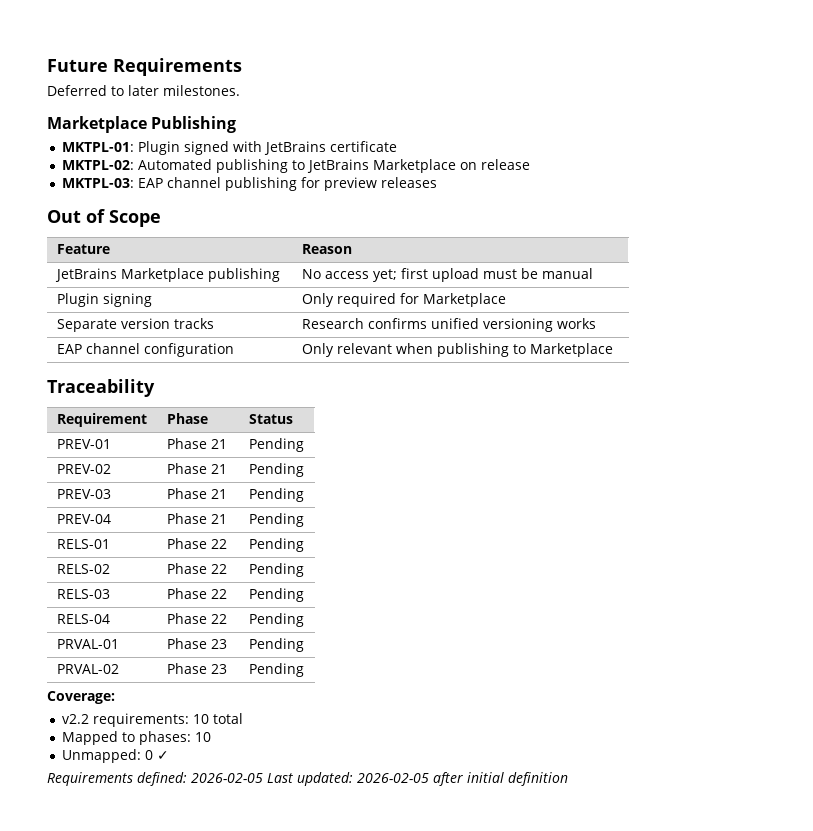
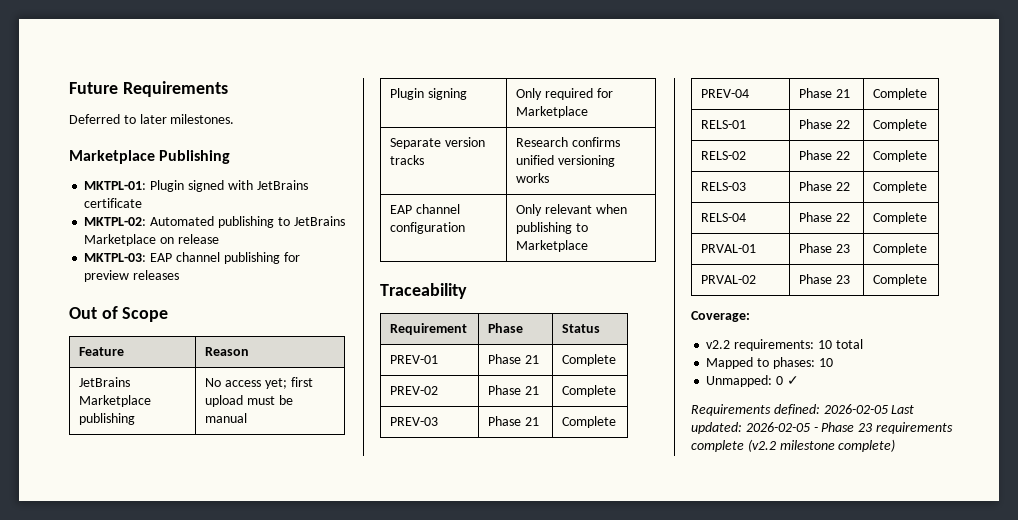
- PREV-01 | Phase 21 | Pending
+ PREV-01 | Phase 21 | Complete
- PREV-02 | Phase 21 | Pending
+ PREV-02 | Phase 21 | Complete
- PREV-03 | Phase 21 | Pending
+ PREV-03 | Phase 21 | Complete
- PREV-04 | Phase 21 | Pending
+ PREV-04 | Phase 21 | Complete
- RELS-01 | Phase 22 | Pending
+ RELS-01 | Phase 22 | Complete
- RELS-02 | Phase 22 | Pending
+ RELS-02 | Phase 22 | Complete
- RELS-03 | Phase 22 | Pending
+ RELS-03 | Phase 22 | Complete
- RELS-04 | Phase 22 | Pending
+ RELS-04 | Phase 22 | Complete
- PRVAL-01 | Phase 23 | Pending
+ PRVAL-01 | Phase 23 | Complete
- PRVAL-02 | Phase 23 | Pending
+ PRVAL-02 | Phase 23 | Complete
- Requirements defined: 2026-02-05 Last updated: 2026-02-05 after initial definition
+ Requirements defined: 2026-02-05 Last updated: 2026-02-05 - Phase 23 requirements complete (v2.2 milestone complete)

